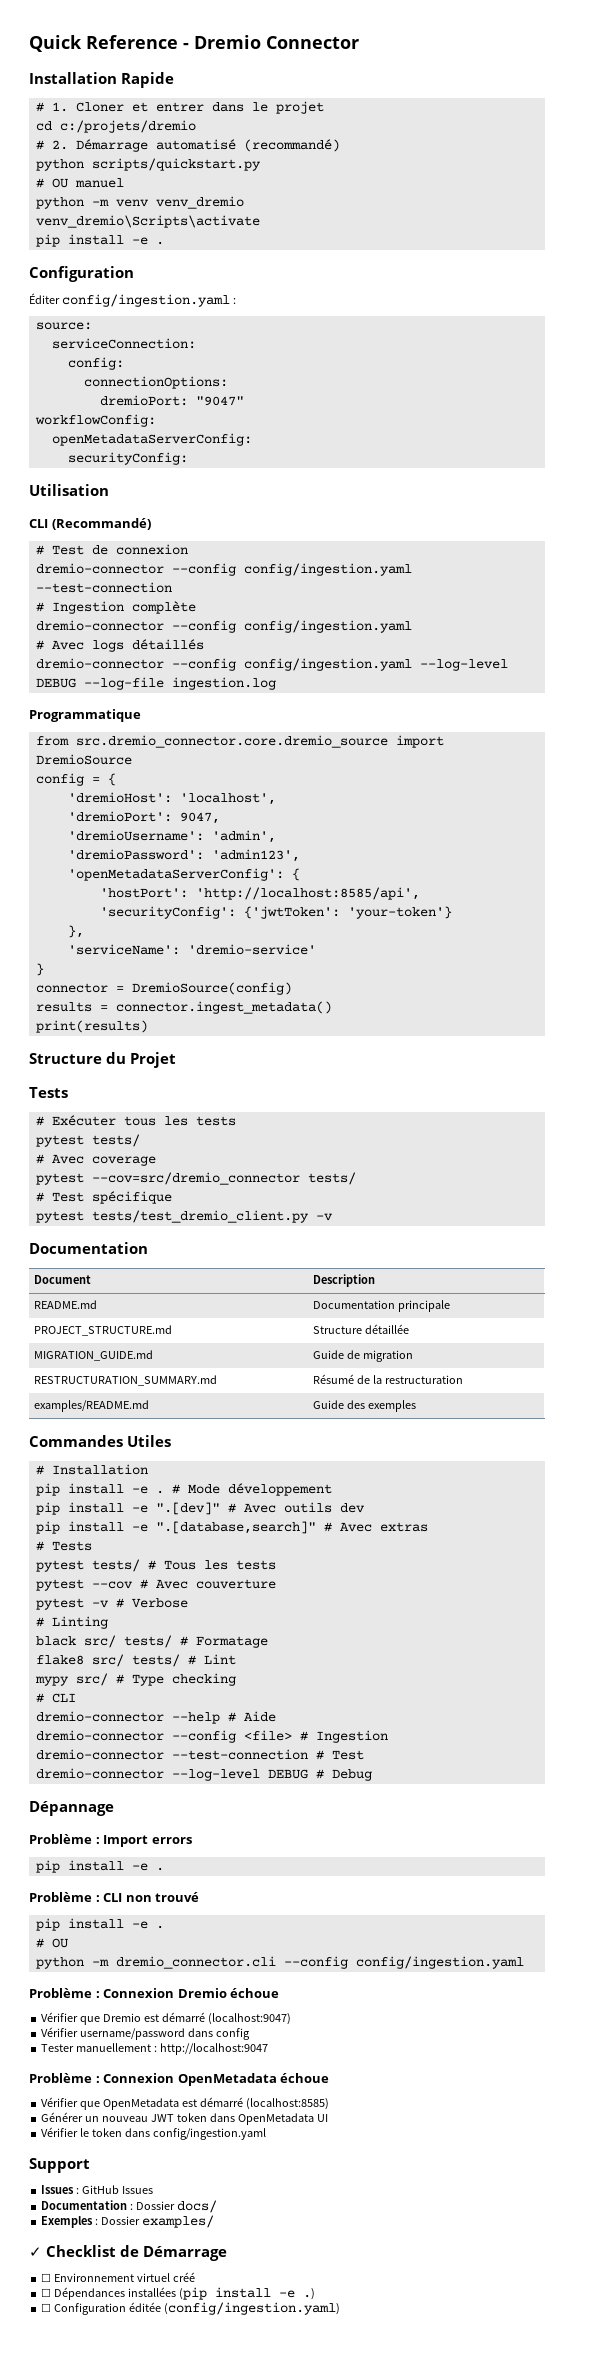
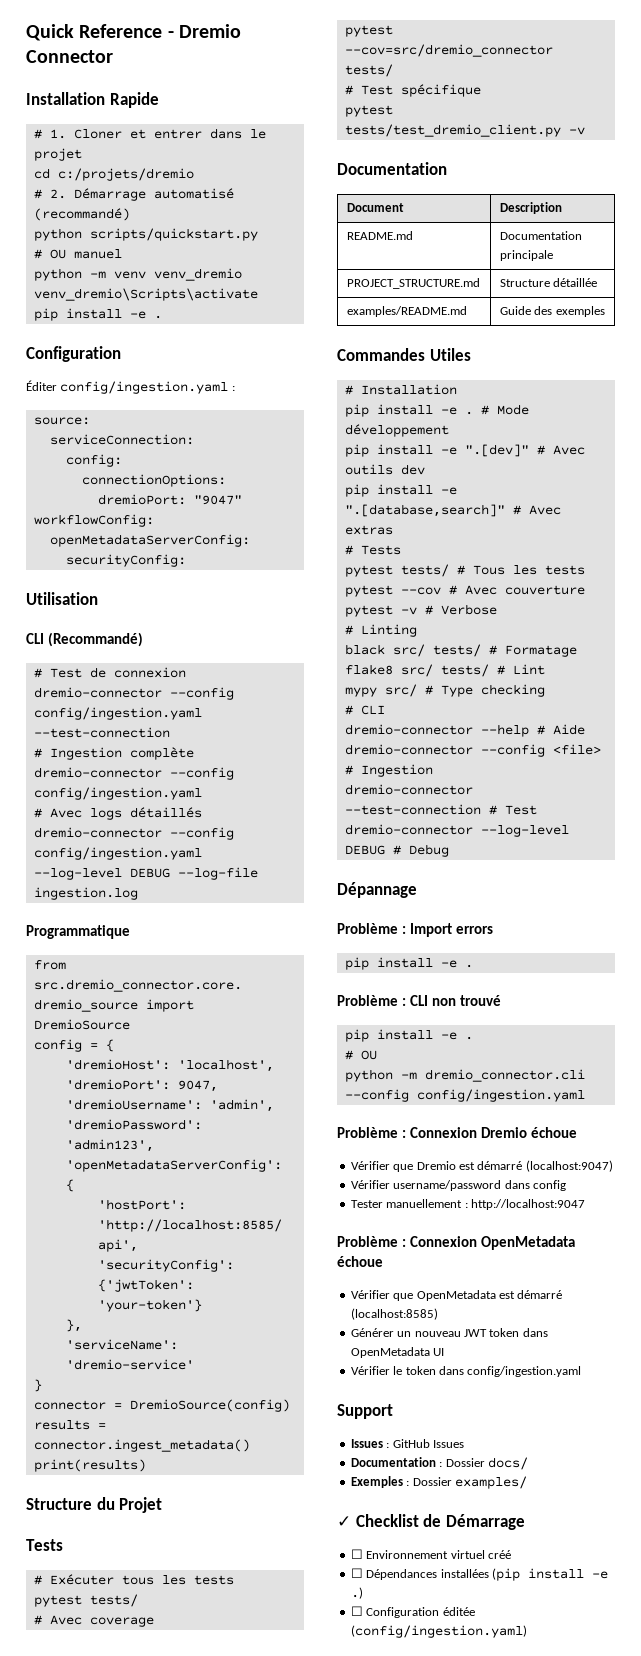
- MIGRATION_GUIDE.md | Guide de migration
- RESTRUCTURATION_SUMMARY.md | Résumé de la restructuration

